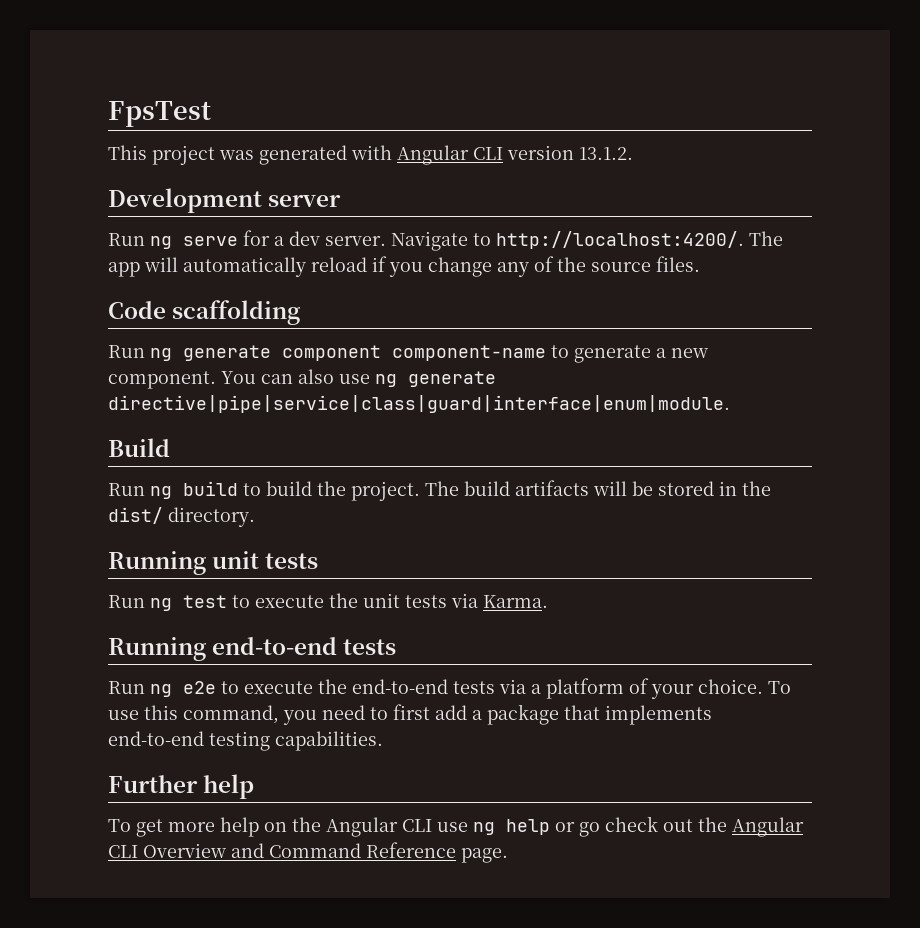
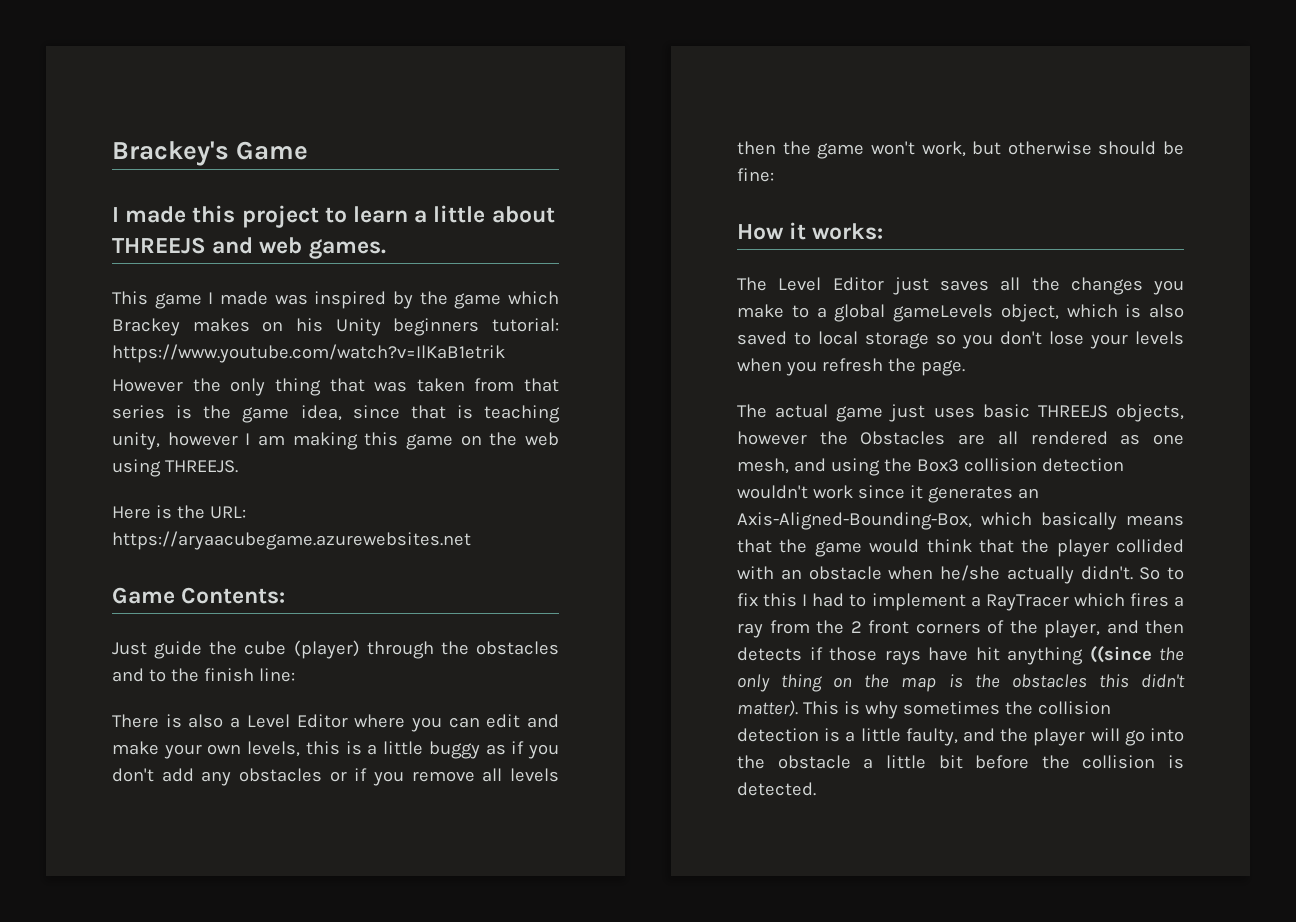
- FpsTest
- This project was generated with Angular CLI version 13.1.2.
- Development server
- Run ng serve for a dev server. Navigate to http://localhost:4200/. The app will automatically reload if you change any of the source files.
- Code scaffolding
- Run ng generate component component-name to generate a new component. You can also use ng generate directive|pipe|service|class|guard|interface|enum|module.
- Build
- Run ng build to build the project. The build artifacts will be stored in the dist/ directory.
- Running unit tests
- Run ng test to execute the unit tests via Karma.
- Running end-to-end tests
- Run ng e2e to execute the end-to-end tests via a platform of your choice. To use this command, you need to first add a package that implements end-to-end testing capabilities.
- Further help
- To get more help on the Angular CLI use ng help or go check out the Angular CLI Overview and Command Reference page.
+ Brackey's Game
+ I made this project to learn a little about THREEJS and web games.
+ This game I made was inspired by the game which Brackey makes on his Unity beginners tutorial: https://www.youtube.com/watch?v=IlKaB1etrik
+ However the only thing that was taken from that series is the game idea, since that is teaching unity, however I am making this game on the web using THREEJS.
+ Here is the URL: https://aryaacubegame.azurewebsites.net
+ Game Contents:
+ Just guide the cube (player) through the obstacles and to the finish line:
+ There is also a Level Editor where you can edit and make your own levels, this is a little buggy as if you don't add any obstacles or if you remove all levels then the game won't work, but otherwise should be fine:
+ How it works:
+ The Level Editor just saves all the changes you make to a global gameLevels object, which is also saved to local storage so you don't lose your levels when you refresh the page.
+ The actual game just uses basic THREEJS objects, however the Obstacles are all rendered as one mesh, and using the Box3 collision detection wouldn't work since it generates an Axis-Aligned-Bounding-Box, which basically means that the game would think that the player collided with an obstacle when he/she actually didn't. So to fix this I had to implement a RayTracer which fires a ray from the 2 front corners of the player, and then detects if those rays have hit anything ((since the only thing on the map is the obstacles this didn't matter). This is why sometimes the collision detection is a little faulty, and the player will go into the obstacle a little bit before the collision is detected.

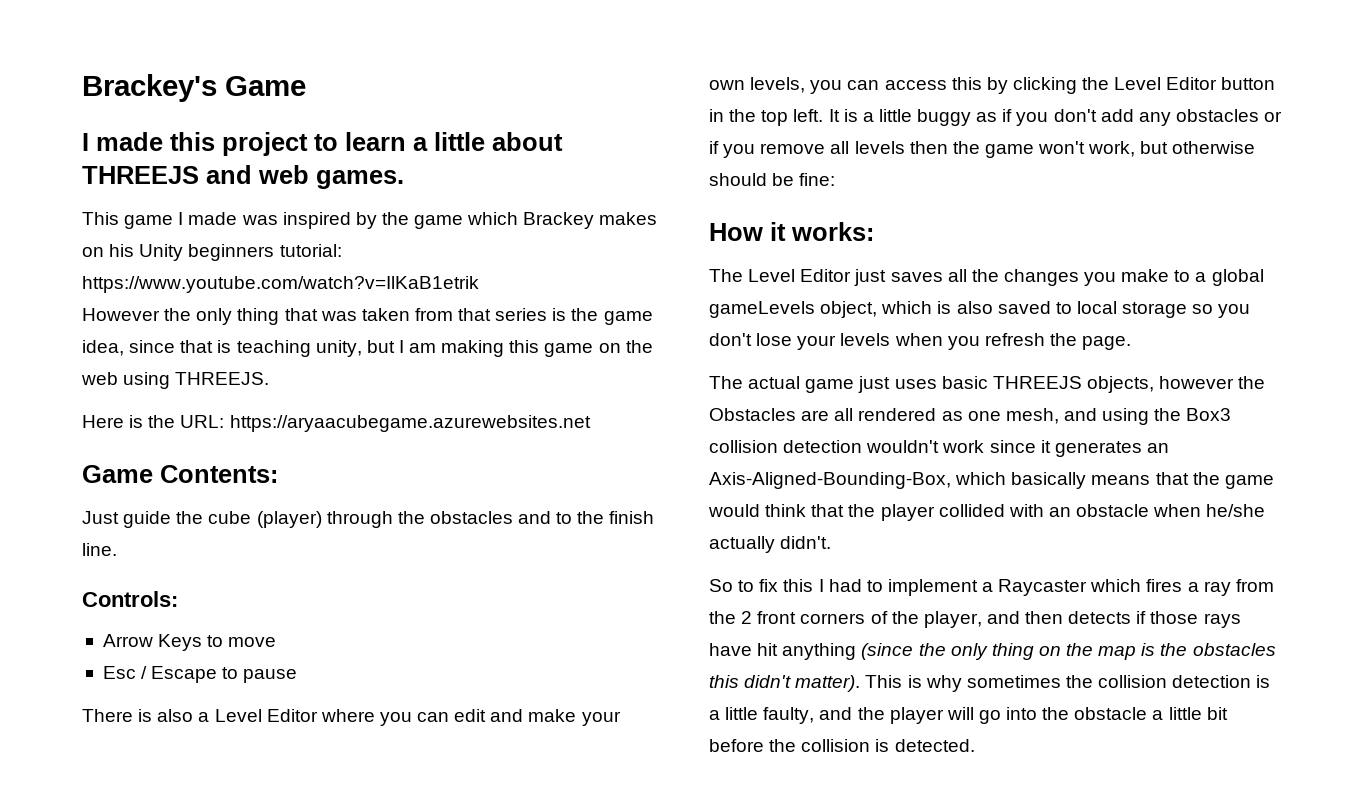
- However the only thing that was taken from that series is the game idea, since that is teaching unity, however I am making this game on the web using THREEJS.
+ However the only thing that was taken from that series is the game idea, since that is teaching unity, but I am making this game on the web using THREEJS.
- Just guide the cube (player) through the obstacles and to the finish line:
+ Just guide the cube (player) through the obstacles and to the finish line.
+ Controls:
+ Arrow Keys to move
+ Esc / Escape to pause
- There is also a Level Editor where you can edit and make your own levels, this is a little buggy as if you don't add any obstacles or if you remove all levels then the game won't work, but otherwise should be fine:
+ There is also a Level Editor where you can edit and make your own levels, you can access this by clicking the Level Editor button in the top left. It is a little buggy as if you don't add any obstacles or if you remove all levels then the game won't work, but otherwise should be fine:
- The actual game just uses basic THREEJS objects, however the Obstacles are all rendered as one mesh, and using the Box3 collision detection wouldn't work since it generates an Axis-Aligned-Bounding-Box, which basically means that the game would think that the player collided with an obstacle when he/she actually didn't. So to fix this I had to implement a RayTracer which fires a ray from the 2 front corners of the player, and then detects if those rays have hit anything ((since the only thing on the map is the obstacles this didn't matter).
+ The actual game just uses basic THREEJS objects, however the Obstacles are all rendered as one mesh, and using the Box3 collision detection wouldn't work since it generates an Axis-Aligned-Bounding-Box, which basically means that the game would think that the player collided with an obstacle when he/she actually didn't.
+ So to fix this I had to implement a Raycaster which fires a ray from the 2 front corners of the player, and then detects if those rays have hit anything (since the only thing on the map is the obstacles this didn't matter).

